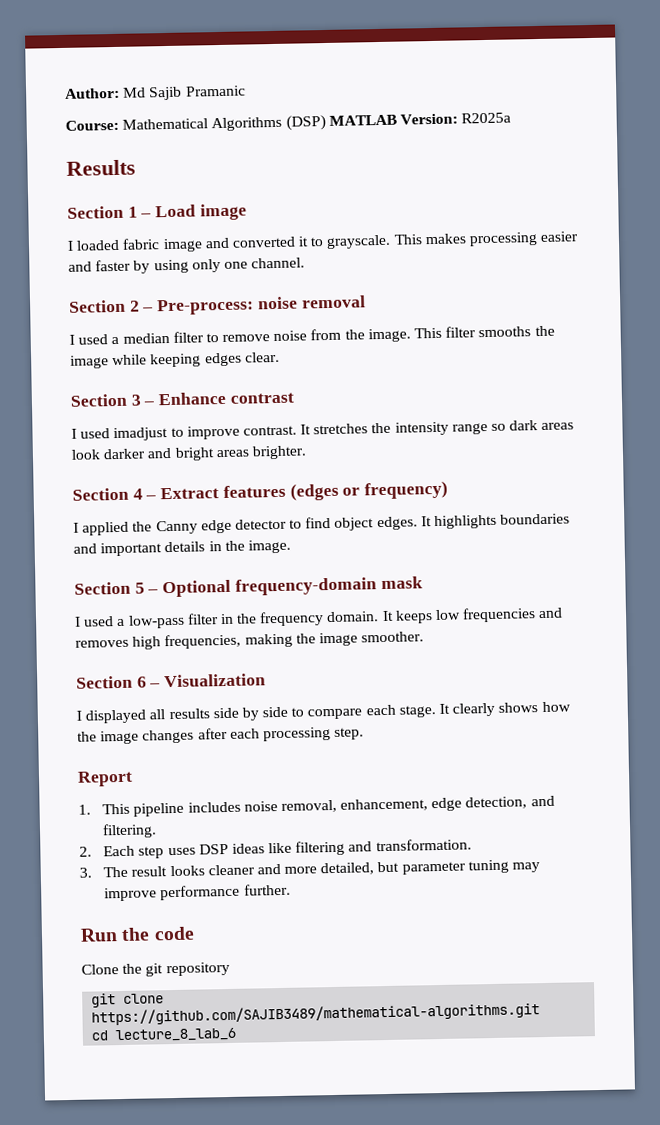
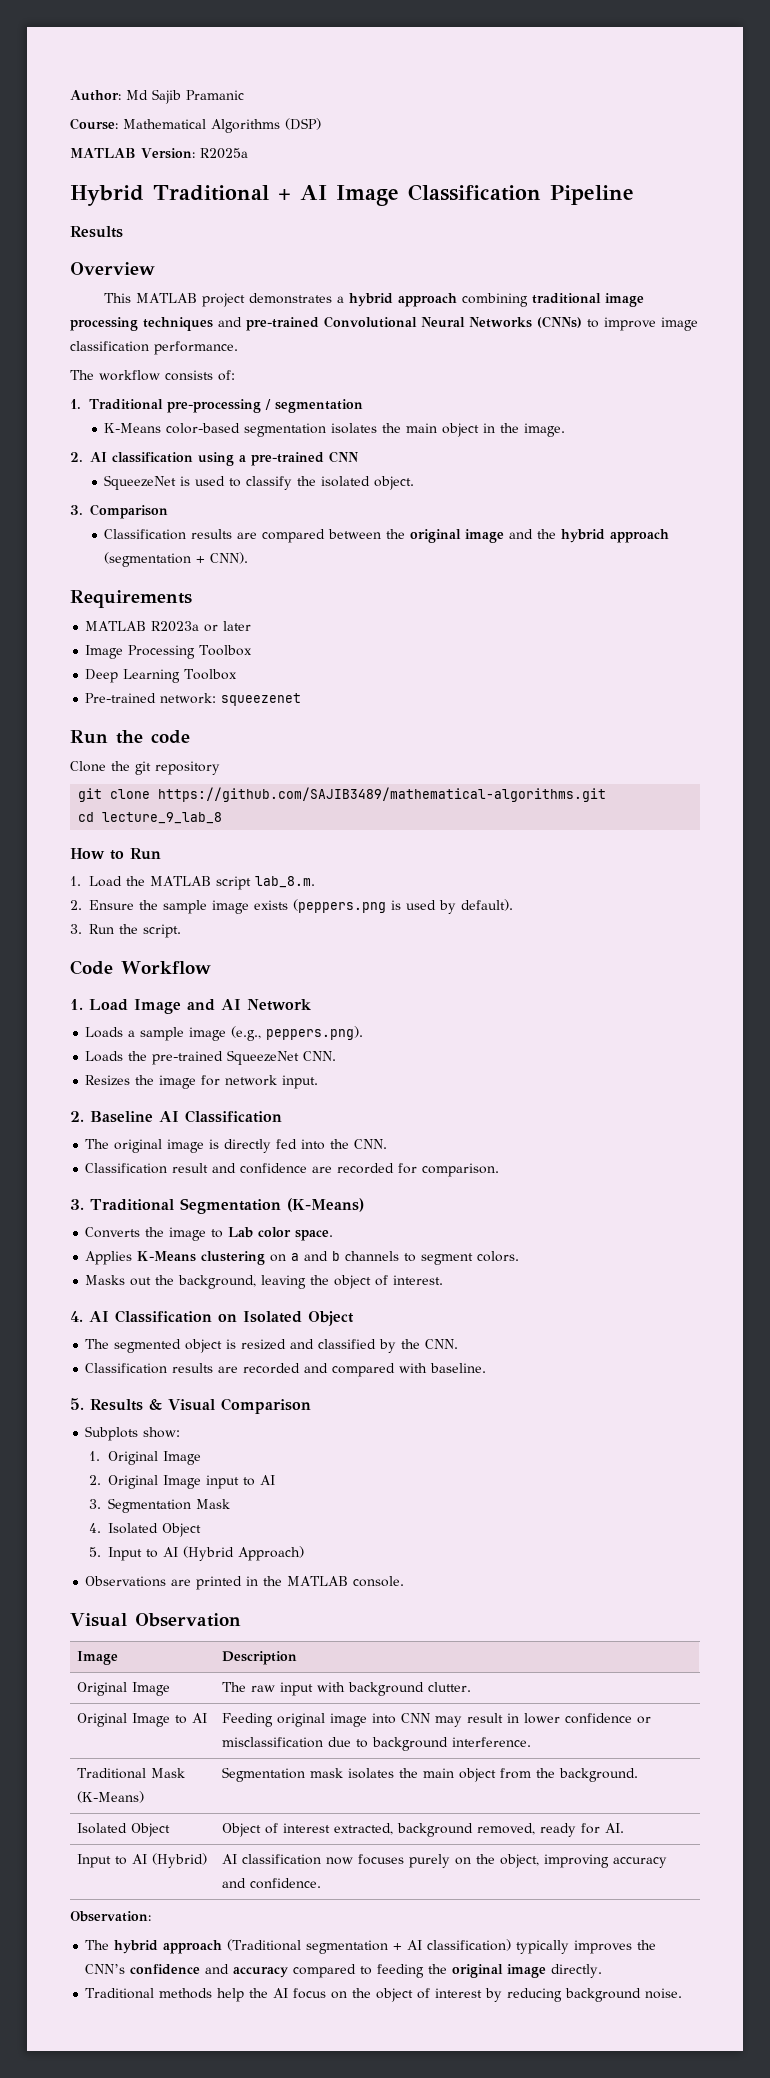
- Course: Mathematical Algorithms (DSP) MATLAB Version: R2025a
+ Course: Mathematical Algorithms (DSP)
+ MATLAB Version: R2025a
+ Hybrid Traditional + AI Image Classification Pipeline
  Results
- Section 1 – Load image
- I loaded fabric image and converted it to grayscale. This makes processing easier and faster by using only one channel.
- Section 2 – Pre-process: noise removal
- I used a median filter to remove noise from the image. This filter smooths the image while keeping edges clear.
- Section 3 – Enhance contrast
- I used imadjust to improve contrast. It stretches the intensity range so dark areas look darker and bright areas brighter.
- Section 4 – Extract features (edges or frequency)
- I applied the Canny edge detector to find object edges. It highlights boundaries and important details in the image.
- Section 5 – Optional frequency-domain mask
- I used a low-pass filter in the frequency domain. It keeps low frequencies and removes high frequencies, making the image smoother.
- Section 6 – Visualization
- I displayed all results side by side to compare each stage. It clearly shows how the image changes after each processing step.
- Report
- 1. This pipeline includes noise removal, enhancement, edge detection, and filtering.
- 2. Each step uses DSP ideas like filtering and transformation.
- 3. The result looks cleaner and more detailed, but parameter tuning may improve performance further.
+ Overview
+ This MATLAB project demonstrates a hybrid approach combining traditional image processing techniques and pre-trained Convolutional Neural Networks (CNNs) to improve image classification performance.
+ The workflow consists of:
+ 1. Traditional pre-processing / segmentation
+ K-Means color-based segmentation isolates the main object in the image.
+ 2. AI classification using a pre-trained CNN
+ SqueezeNet is used to classify the isolated object.
+ 3. Comparison
+ Classification results are compared between the original image and the hybrid approach (segmentation + CNN).
+ Requirements
+ MATLAB R2023a or later
+ Image Processing Toolbox
+ Deep Learning Toolbox
+ Pre-trained network: squeezenet
- cd lecture_8_lab_6
+ cd lecture_9_lab_8
+ How to Run
+ 1. Load the MATLAB script lab_8.m.
+ 2. Ensure the sample image exists (peppers.png is used by default).
+ 3. Run the script.
+ Code Workflow
+ 1. Load Image and AI Network
+ Loads a sample image (e.g., peppers.png).
+ Loads the pre-trained SqueezeNet CNN.
+ Resizes the image for network input.
+ 2. Baseline AI Classification
+ The original image is directly fed into the CNN.
+ Classification result and confidence are recorded for comparison.
+ 3. Traditional Segmentation (K-Means)
+ Converts the image to Lab color space.
+ Applies K-Means clustering on a and b channels to segment colors.
+ Masks out the background, leaving the object of interest.
+ 4. AI Classification on Isolated Object
+ The segmented object is resized and classified by the CNN.
+ Classification results are recorded and compared with baseline.
+ 5. Results & Visual Comparison
+ Subplots show:
+ 1. Original Image
+ 2. Original Image input to AI
+ 3. Segmentation Mask
+ 4. Isolated Object
+ 5. Input to AI (Hybrid Approach)
+ Observations are printed in the MATLAB console.
+ Visual Observation
+ Image | Description
+ Original Image | The raw input with background clutter.
+ Original Image to AI | Feeding original image into CNN may result in lower confidence or misclassification due to background interference.
+ Traditional Mask (K-Means) | Segmentation mask isolates the main object from the background.
+ Isolated Object | Object of interest extracted, background removed, ready for AI.
+ Input to AI (Hybrid) | AI classification now focuses purely on the object, improving accuracy and confidence.
+ Observation:
+ The hybrid approach (Traditional segmentation + AI classification) typically improves the CNN’s confidence and accuracy compared to feeding the original image directly.
+ Traditional methods help the AI focus on the object of interest by reducing background noise.

